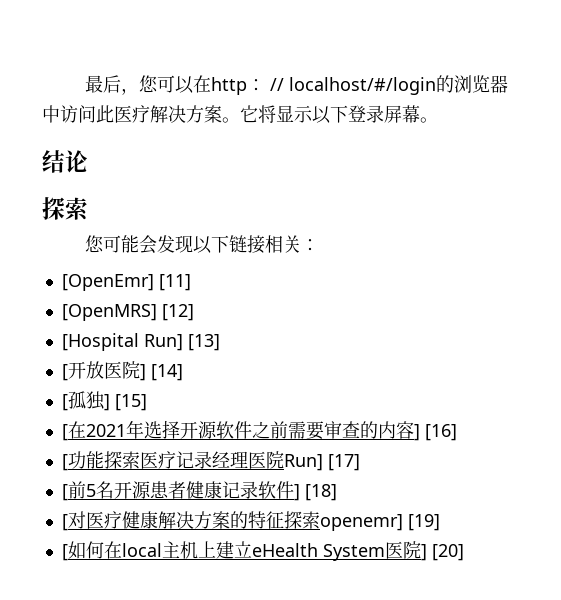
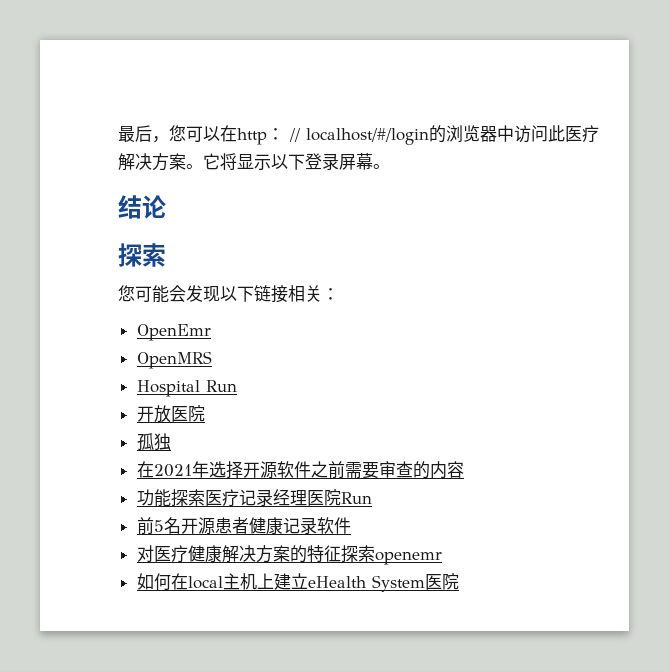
- [OpenEmr] [11]
- [OpenMRS] [12]
- [Hospital Run] [13]
- [开放医院] [14]
- [孤独] [15]
- [在2021年选择开源软件之前需要审查的内容] [16]
- [功能探索医疗记录经理医院Run] [17]
- [前5名开源患者健康记录软件] [18]
- [对医疗健康解决方案的特征探索openemr] [19]
- [如何在local主机上建立eHealth System医院] [20]
+ OpenEmr
+ OpenMRS
+ Hospital Run
+ 开放医院
+ 孤独
+ 在2021年选择开源软件之前需要审查的内容
+ 功能探索医疗记录经理医院Run
+ 前5名开源患者健康记录软件
+ 对医疗健康解决方案的特征探索openemr
+ 如何在local主机上建立eHealth System医院

